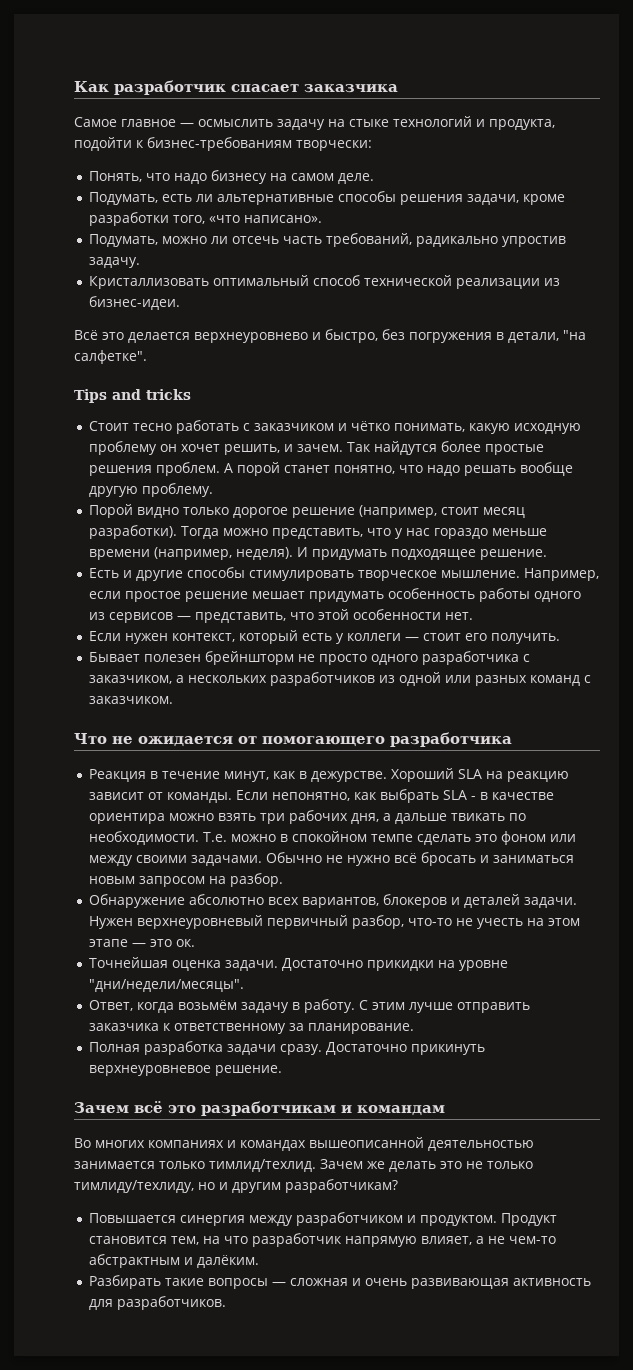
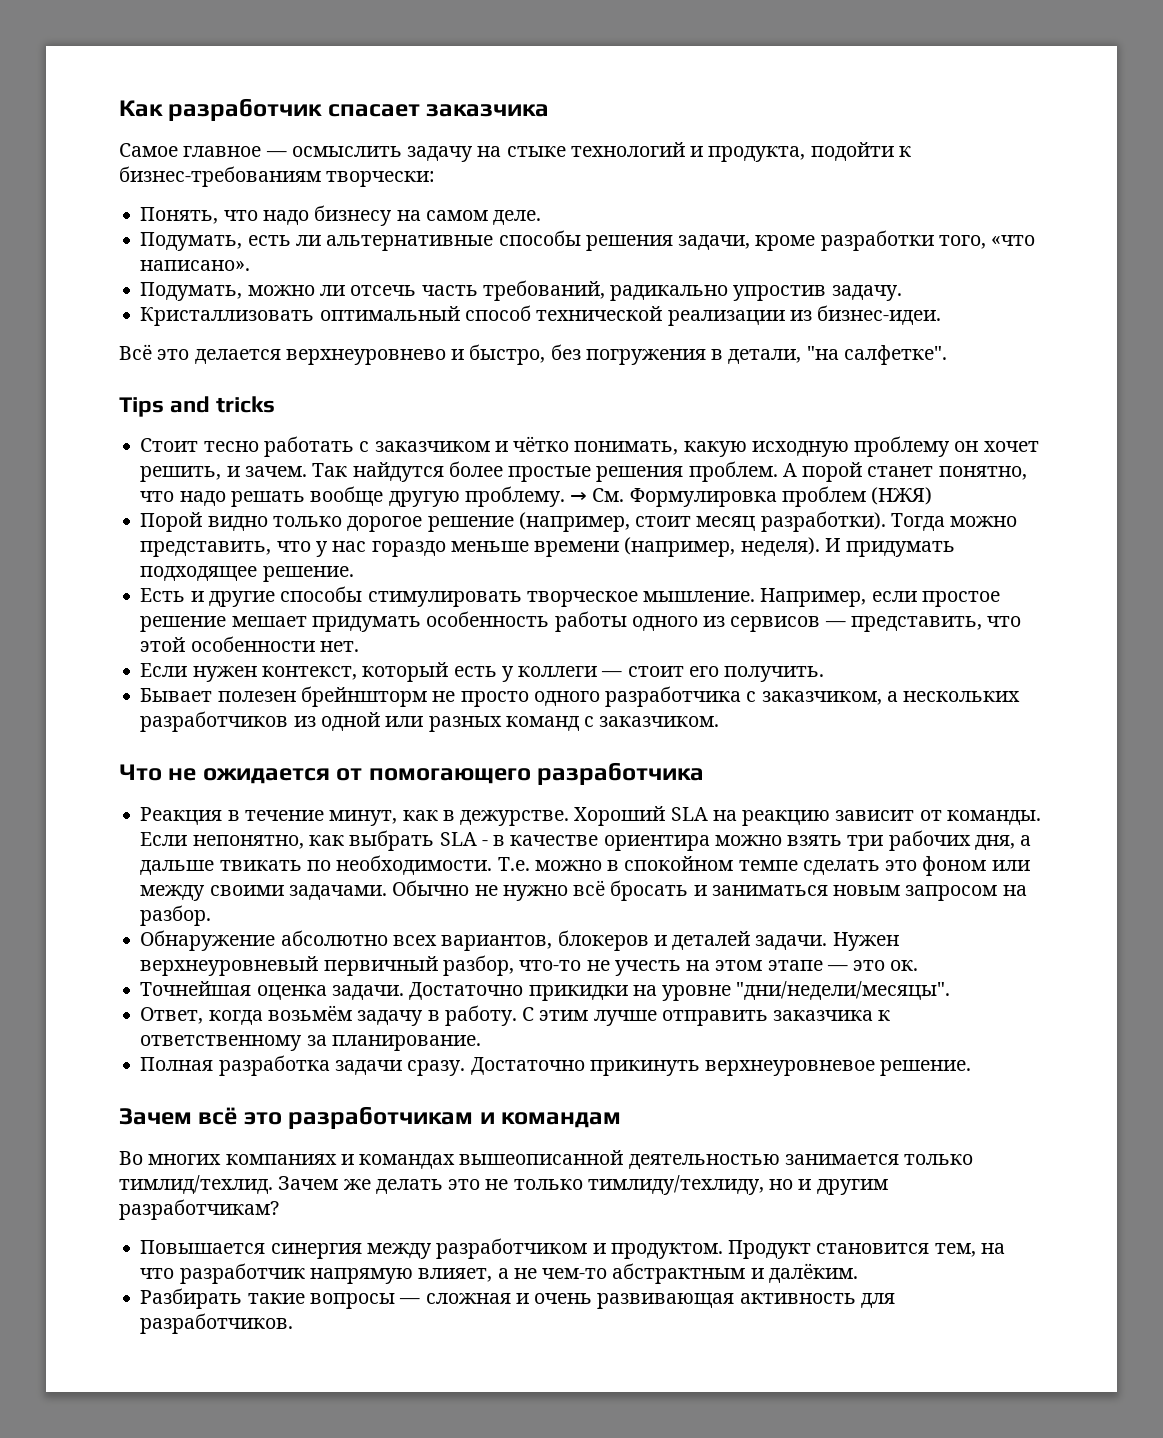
+ → См. Формулировка проблем (НЖЯ)

